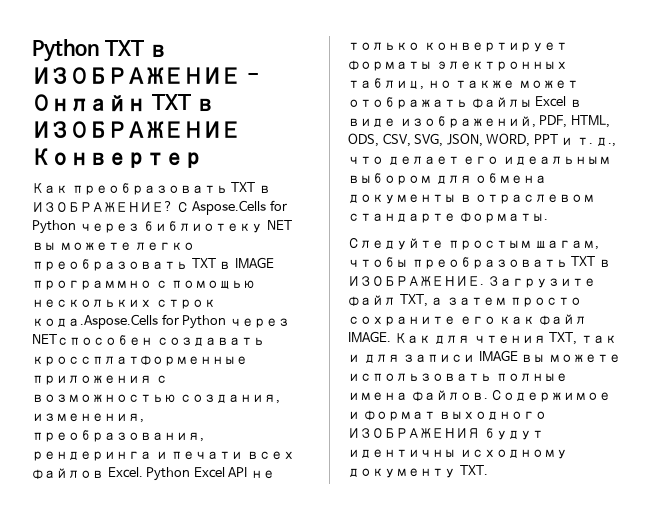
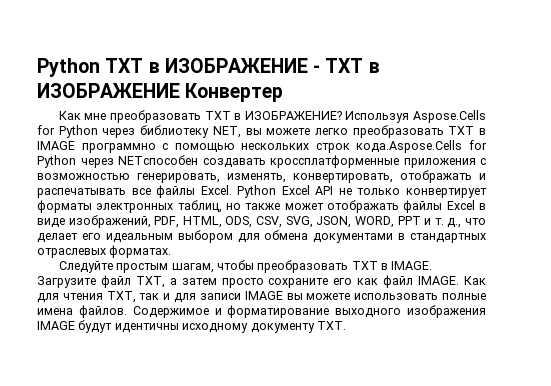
- Python TXT в ИЗОБРАЖЕНИЕ - Онлайн TXT в ИЗОБРАЖЕНИЕ Конвертер
+ Python TXT в ИЗОБРАЖЕНИЕ - TXT в ИЗОБРАЖЕНИЕ Конвертер
- Как преобразовать TXT в ИЗОБРАЖЕНИЕ?
+ Как мне преобразовать TXT в ИЗОБРАЖЕНИЕ?
- С Aspose.Cells for Python через библиотеку NET вы можете легко преобразовать TXT в IMAGE программно с помощью нескольких строк кода.Aspose.Cells for Python через NETспособен создавать кроссплатформенные приложения с возможностью создания, изменения, преобразования, рендеринга и печати всех файлов Excel.
+ Используя Aspose.Cells for Python через библиотеку NET, вы можете легко преобразовать TXT в IMAGE программно с помощью нескольких строк кода.Aspose.Cells for Python через NETспособен создавать кроссплатформенные приложения с возможностью генерировать, изменять, конвертировать, отображать и распечатывать все файлы Excel.
- Python Excel API не только конвертирует форматы электронных таблиц, но также может отображать файлы Excel в виде изображений, PDF, HTML, ODS, CSV, SVG, JSON, WORD, PPT и т. д., что делает его идеальным выбором для обмена документы в отраслевом стандарте форматы.
+ Python Excel API не только конвертирует форматы электронных таблиц, но также может отображать файлы Excel в виде изображений, PDF, HTML, ODS, CSV, SVG, JSON, WORD, PPT и т. д., что делает его идеальным выбором для обмена документами в стандартных отраслевых форматах.
- Следуйте простым шагам, чтобы преобразовать TXT в ИЗОБРАЖЕНИЕ.
+ Следуйте простым шагам, чтобы преобразовать TXT в IMAGE.
- Содержимое и формат выходного ИЗОБРАЖЕНИЯ будут идентичны исходному документу TXT.
+ Содержимое и форматирование выходного изображения IMAGE будут идентичны исходному документу TXT.

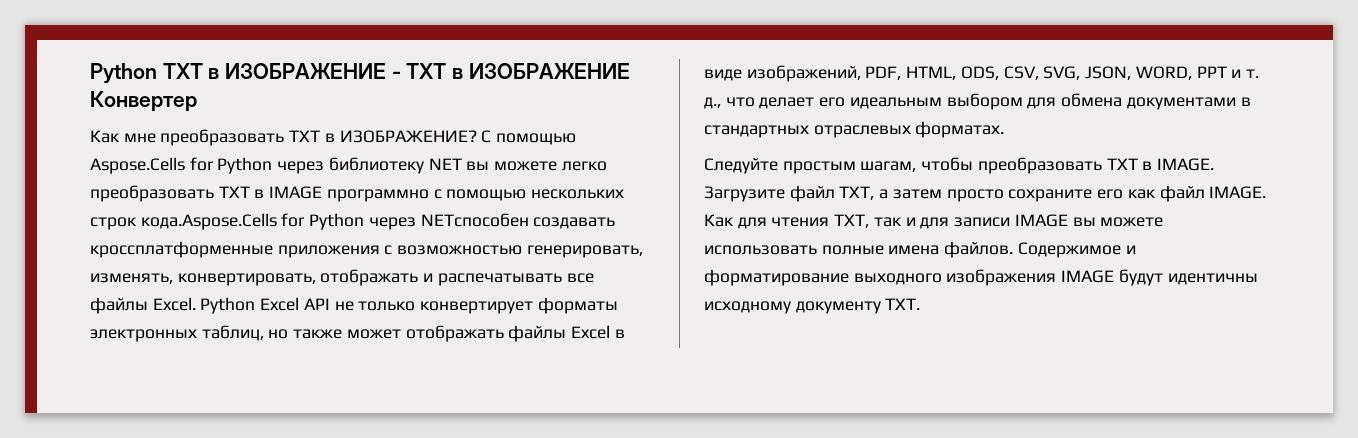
- Используя Aspose.Cells for Python через библиотеку NET, вы можете легко преобразовать TXT в IMAGE программно с помощью нескольких строк кода.Aspose.Cells for Python через NETспособен создавать кроссплатформенные приложения с возможностью генерировать, изменять, конвертировать, отображать и распечатывать все файлы Excel.
+ С помощью Aspose.Cells for Python через библиотеку NET вы можете легко преобразовать TXT в IMAGE программно с помощью нескольких строк кода.Aspose.Cells for Python через NETспособен создавать кроссплатформенные приложения с возможностью генерировать, изменять, конвертировать, отображать и распечатывать все файлы Excel.

